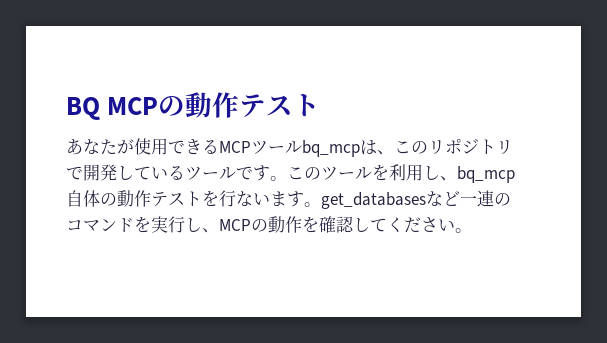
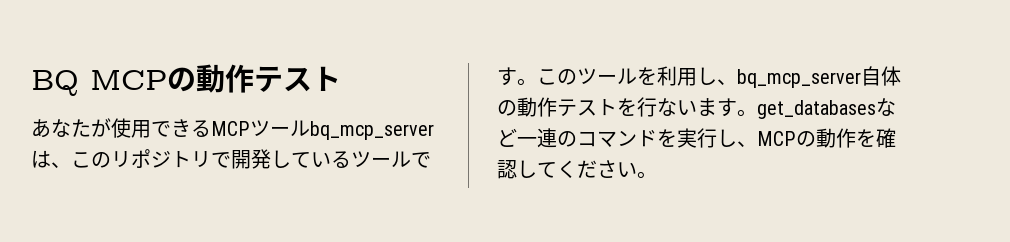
- あなたが使用できるMCPツールbq_mcpは、このリポジトリで開発しているツールです。
+ あなたが使用できるMCPツールbq_mcp_serverは、このリポジトリで開発しているツールです。
- このツールを利用し、bq_mcp自体の動作テストを行ないます。get_databasesなど一連のコマンドを実行し、MCPの動作を確認してください。
+ このツールを利用し、bq_mcp_server自体の動作テストを行ないます。get_databasesなど一連のコマンドを実行し、MCPの動作を確認してください。

